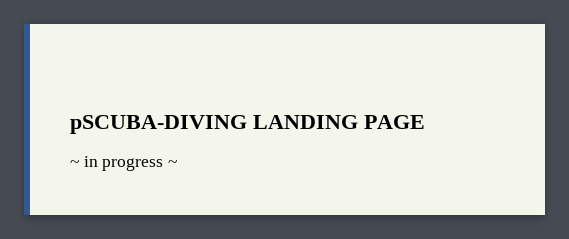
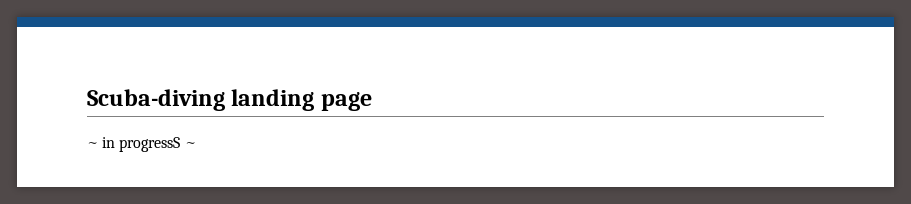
- pSCUBA-DIVING LANDING PAGE
+ Scuba-diving landing page
- ~ in progress ~
+ ~ in progressS ~

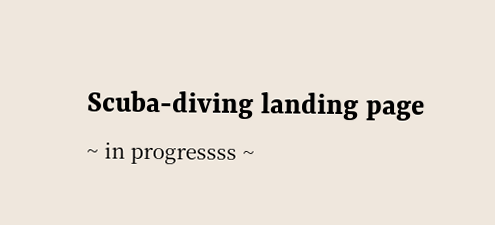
- ~ in progressS ~
+ ~ in progressss ~

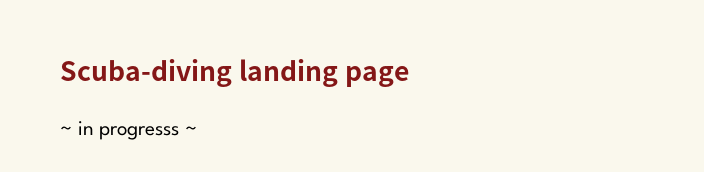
- ~ in progressss ~
+ ~ in progresss ~

